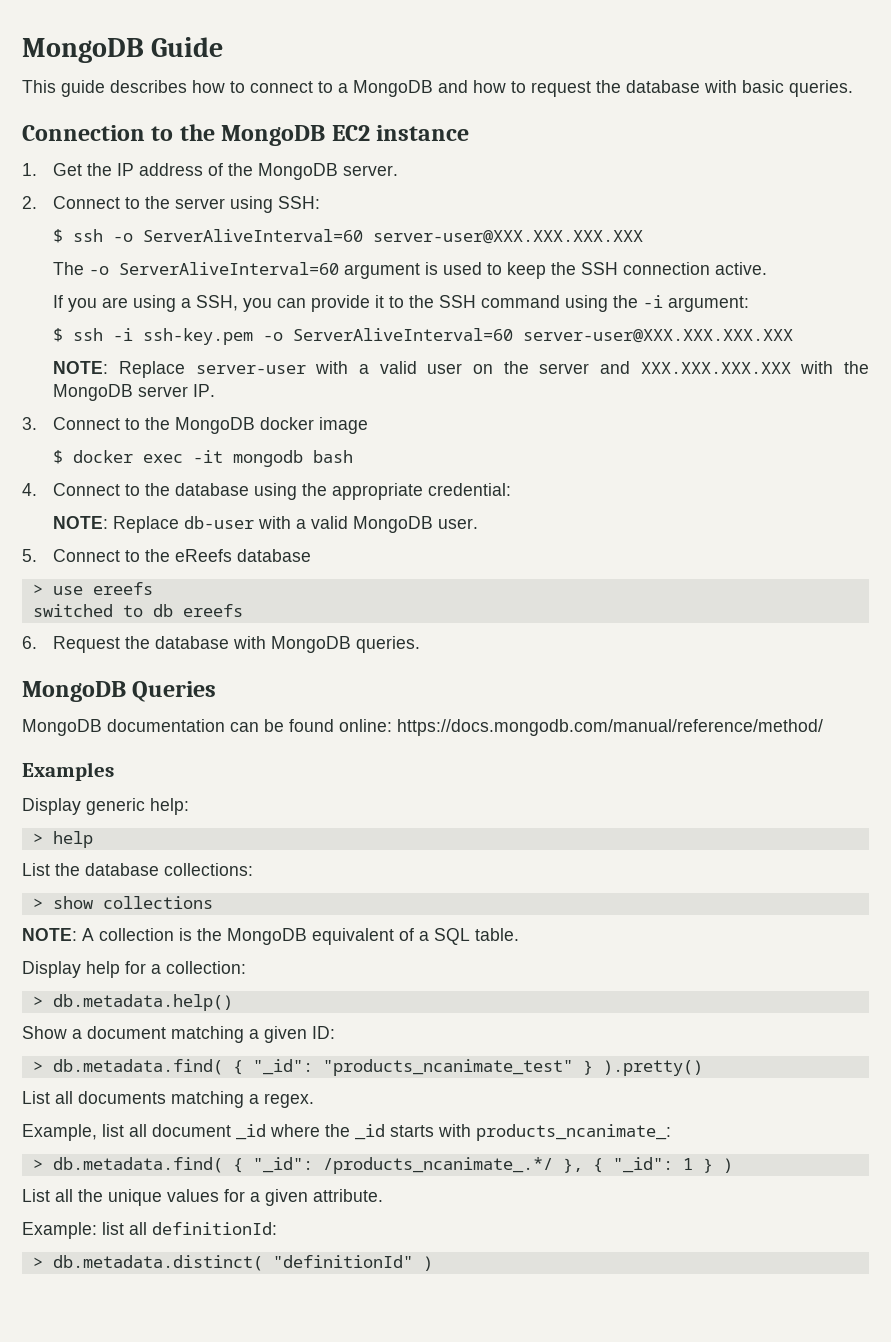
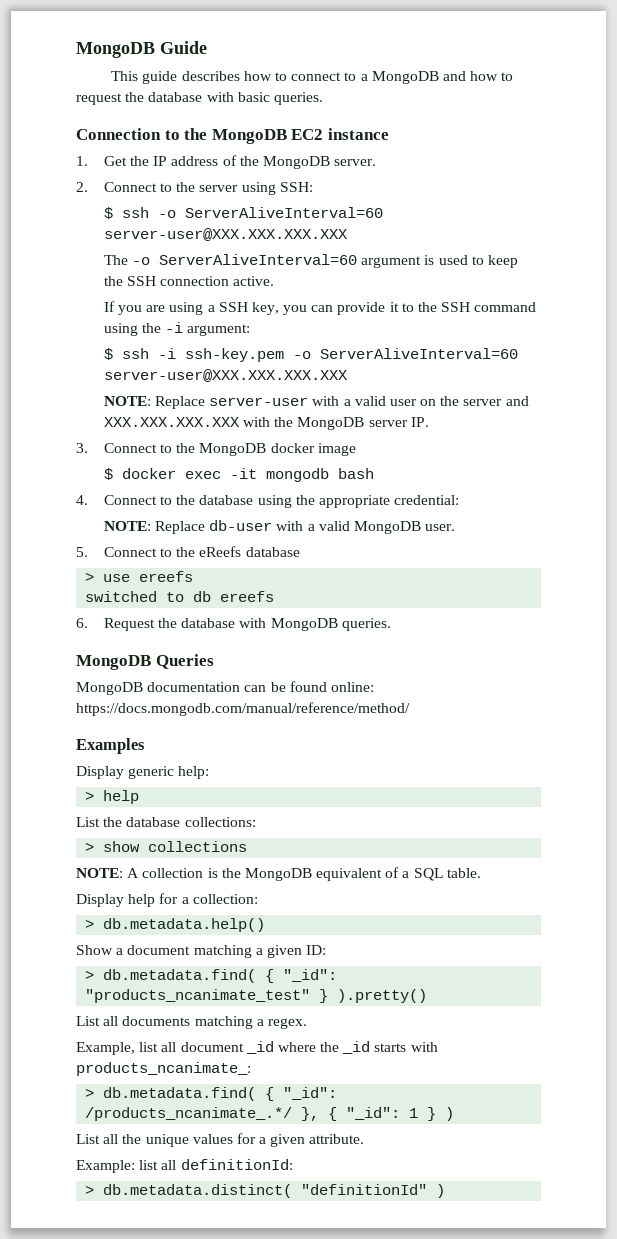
- If you are using a SSH, you can provide it to the SSH command using the -i argument:
+ If you are using a SSH key, you can provide it to the SSH command using the -i argument:

